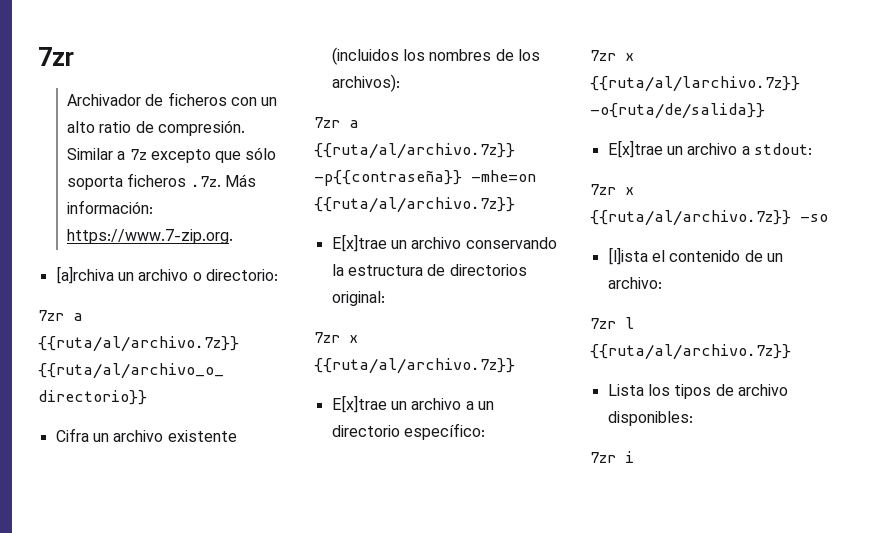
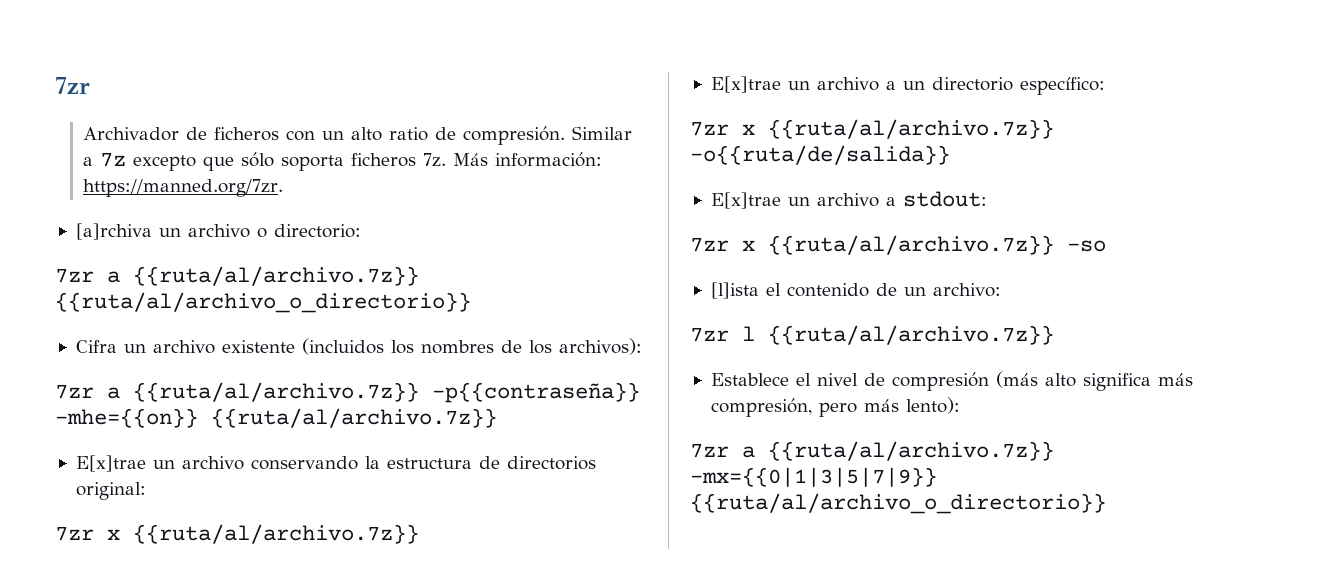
- Similar a 7z excepto que sólo soporta ficheros .7z. Más información: https://www.7-zip.org.
+ Similar a 7z excepto que sólo soporta ficheros 7z. Más información: https://manned.org/7zr.
- 7zr a {{ruta/al/archivo.7z}} -p{{contraseña}} -mhe=on {{ruta/al/archivo.7z}}
+ 7zr a {{ruta/al/archivo.7z}} -p{{contraseña}} -mhe={{on}} {{ruta/al/archivo.7z}}
- 7zr x {{ruta/al/larchivo.7z}} -o{ruta/de/salida}}
+ 7zr x {{ruta/al/archivo.7z}} -o{{ruta/de/salida}}
- Lista los tipos de archivo disponibles:
- 7zr i
+ Establece el nivel de compresión (más alto significa más compresión, pero más lento):
+ 7zr a {{ruta/al/archivo.7z}} -mx={{0|1|3|5|7|9}} {{ruta/al/archivo_o_directorio}}

